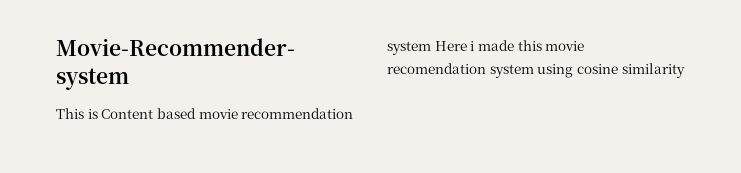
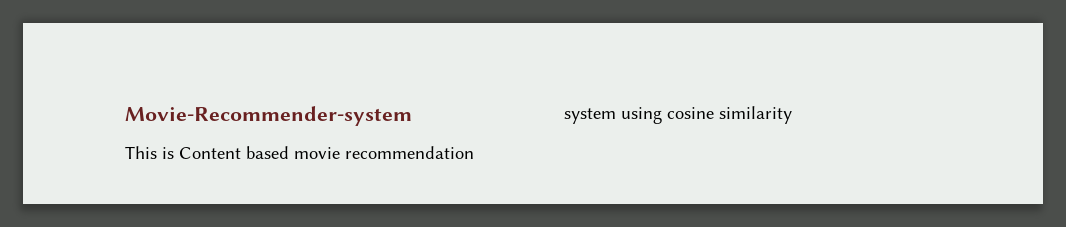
- This is Content based movie recommendation system Here i made this movie recomendation system using cosine similarity
+ This is Content based movie recommendation system using cosine similarity

